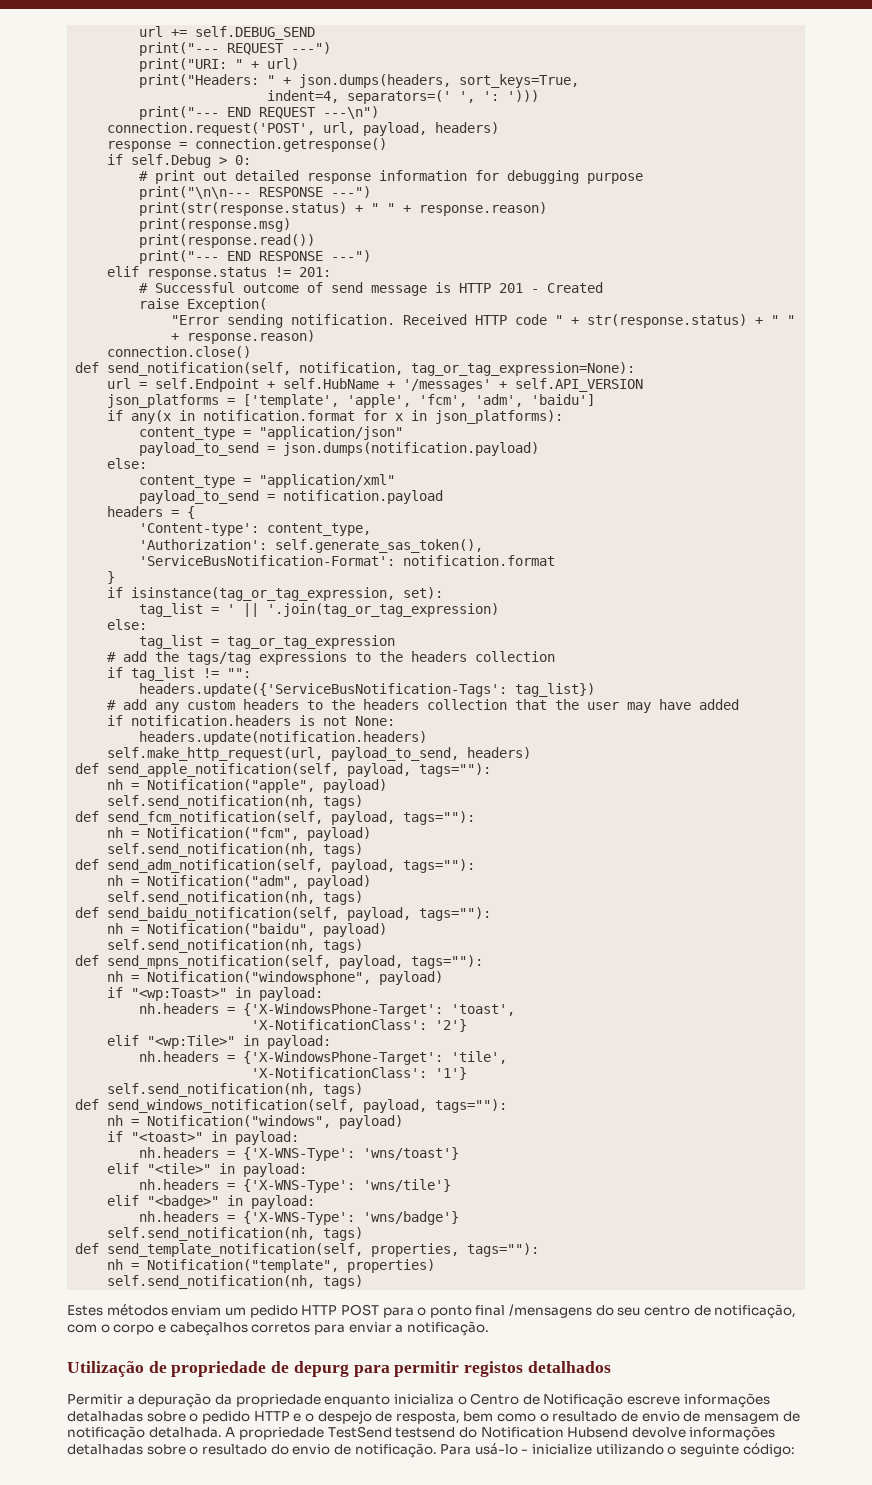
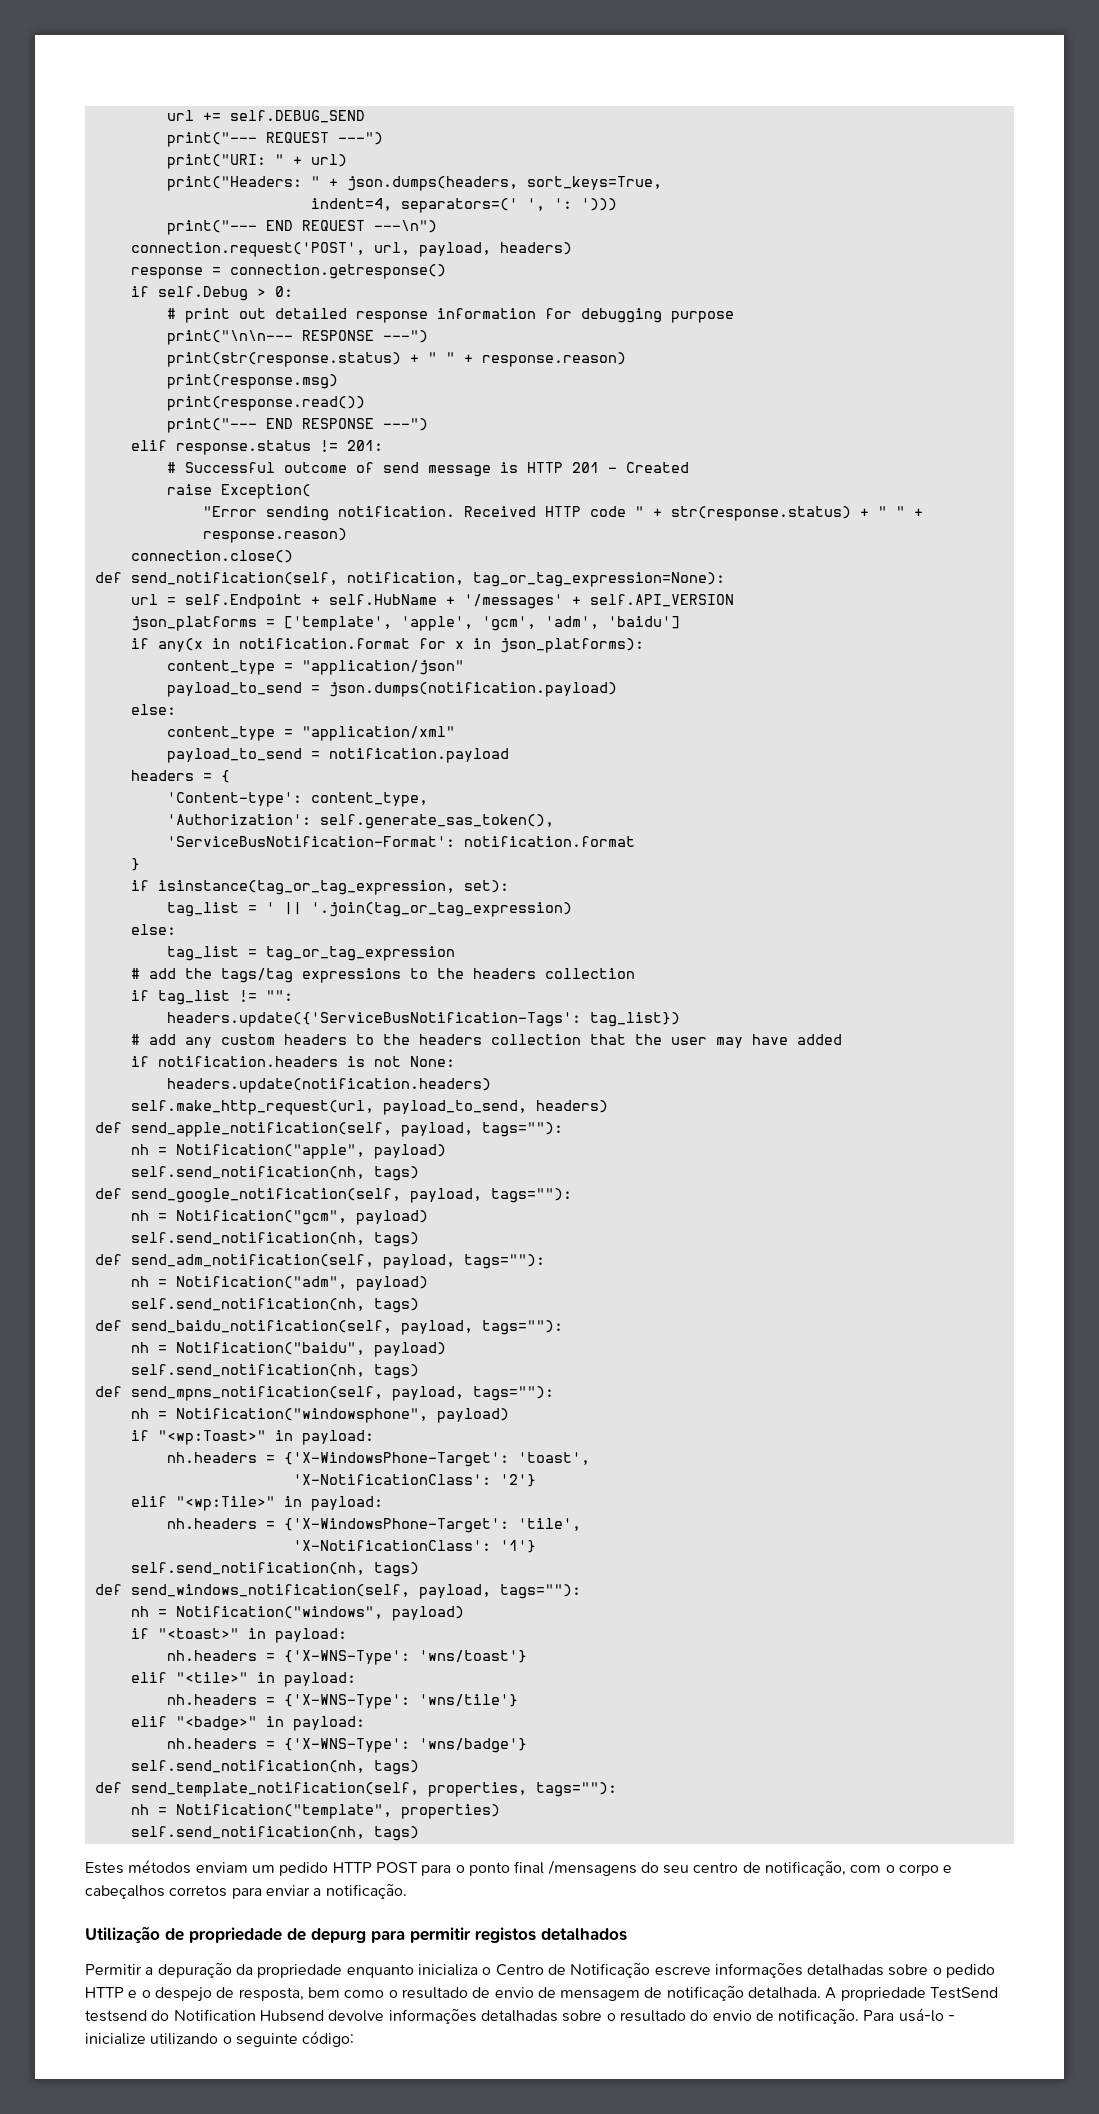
- json_platforms = ['template', 'apple', 'fcm', 'adm', 'baidu']
+ json_platforms = ['template', 'apple', 'gcm', 'adm', 'baidu']
- def send_fcm_notification(self, payload, tags=""):
- nh = Notification("fcm", payload)
+ def send_google_notification(self, payload, tags=""):
+ nh = Notification("gcm", payload)

